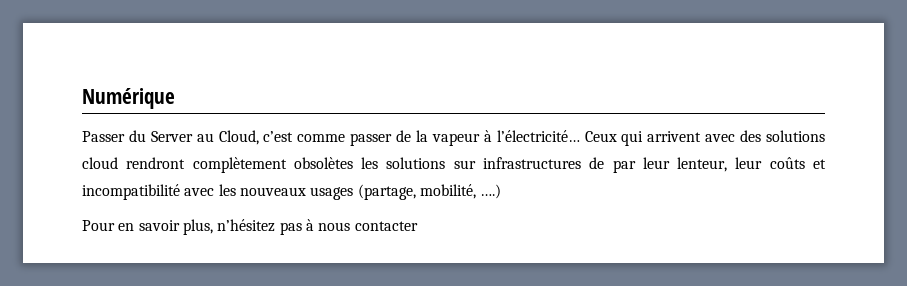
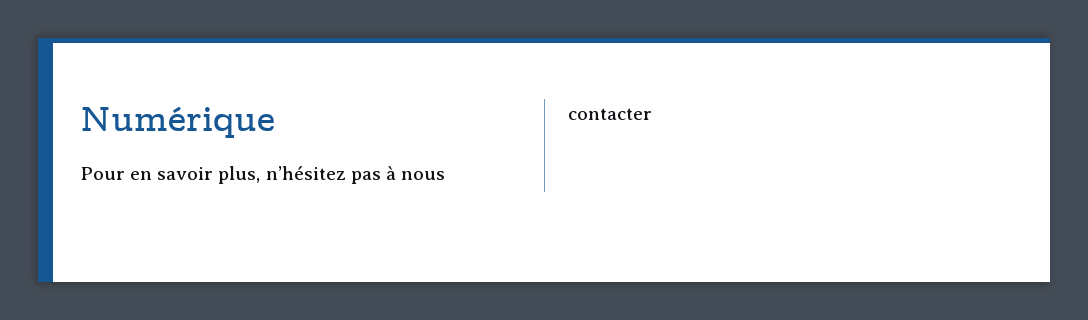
- Passer du Server au Cloud, c’est comme passer de la vapeur à l’électricité… Ceux qui arrivent avec des solutions cloud rendront complètement obsolètes les solutions sur infrastructures de par leur lenteur, leur coûts et incompatibilité avec les nouveaux usages (partage, mobilité, ….)

